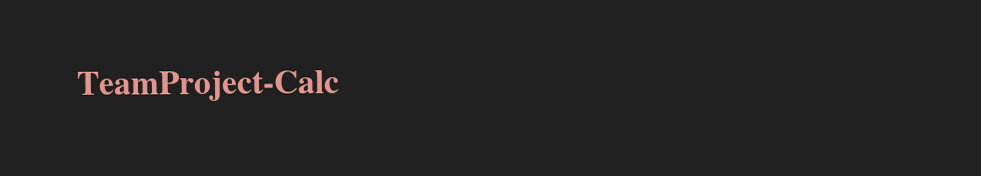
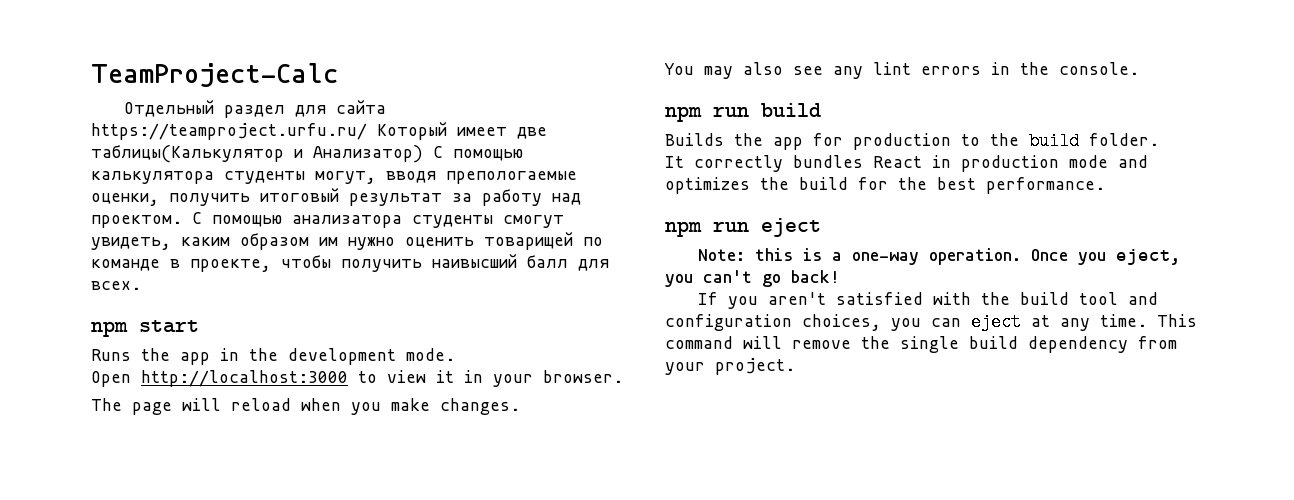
+ Отдельный раздел для сайта https://teamproject.urfu.ru/ Который имеет две таблицы(Калькулятор и Анализатор) С помощью калькулятора студенты могут, вводя препологаемые оценки, получить итоговый результат за работу над проектом. С помощью анализатора студенты смогут увидеть, каким образом им нужно оценить товарищей по команде в проекте, чтобы получить наивысший балл для всех.
+ npm start
+ Runs the app in the development mode.
+ Open http://localhost:3000 to view it in your browser.
+ The page will reload when you make changes.
+ You may also see any lint errors in the console.
+ npm run build
+ Builds the app for production to the build folder.
+ It correctly bundles React in production mode and optimizes the build for the best performance.
+ npm run eject
+ Note: this is a one-way operation. Once you eject, you can't go back!
+ If you aren't satisfied with the build tool and configuration choices, you can eject at any time. This command will remove the single build dependency from your project.

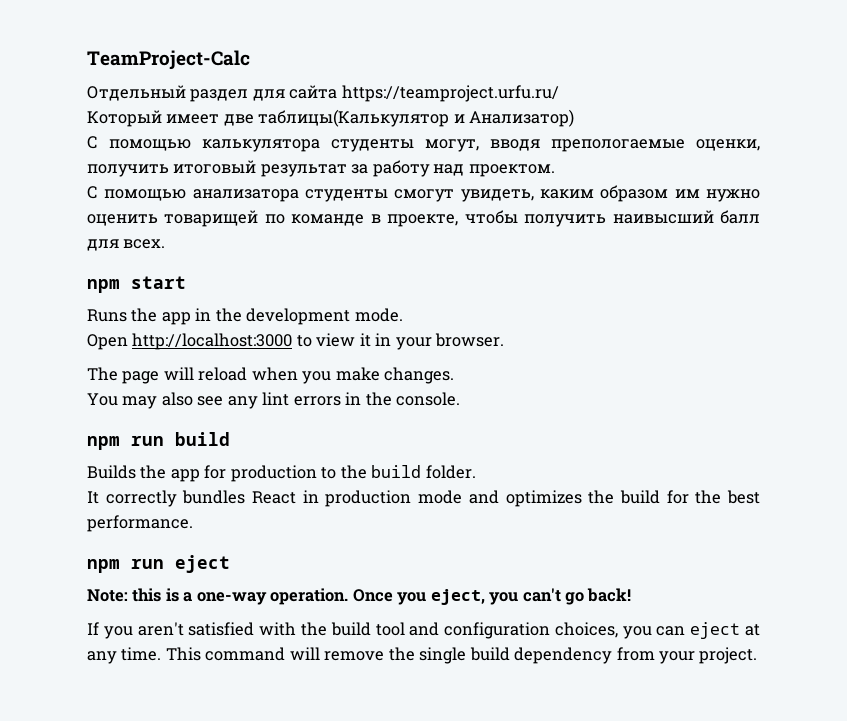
- Отдельный раздел для сайта https://teamproject.urfu.ru/ Который имеет две таблицы(Калькулятор и Анализатор) С помощью калькулятора студенты могут, вводя препологаемые оценки, получить итоговый результат за работу над проектом. С помощью анализатора студенты смогут увидеть, каким образом им нужно оценить товарищей по команде в проекте, чтобы получить наивысший балл для всех.
+ Отдельный раздел для сайта https://teamproject.urfu.ru/
+ Который имеет две таблицы(Калькулятор и Анализатор)
+ С помощью калькулятора студенты могут, вводя препологаемые оценки, получить итоговый результат за работу над проектом.
+ С помощью анализатора студенты смогут увидеть, каким образом им нужно оценить товарищей по команде в проекте, чтобы получить наивысший балл для всех.

